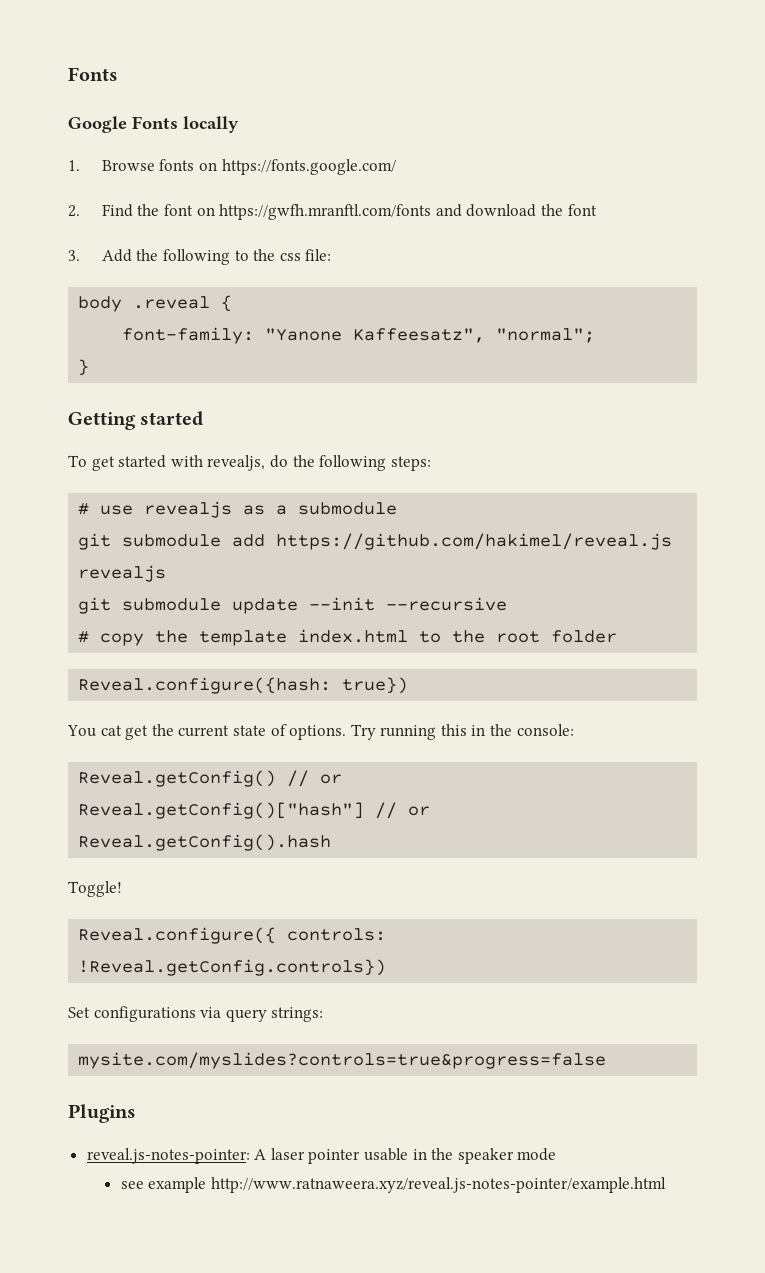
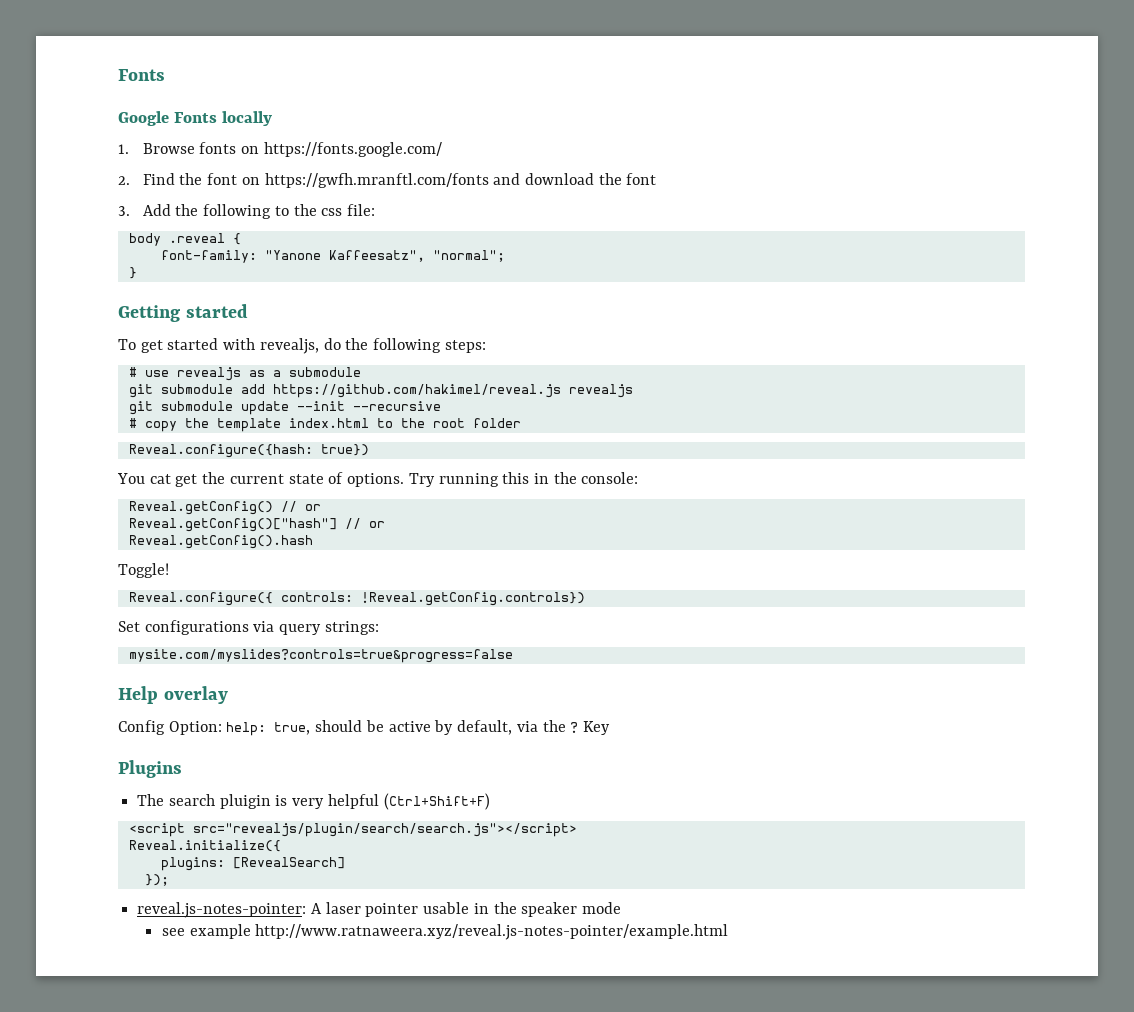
+ Help overlay
+ Config Option: help: true, should be active by default, via the ? Key
  Plugins
+ The search pluigin is very helpful (Ctrl+Shift+F)
+ <script src="revealjs/plugin/search/search.js"></script>
+ Reveal.initialize({
+ plugins: [RevealSearch]
+ });

